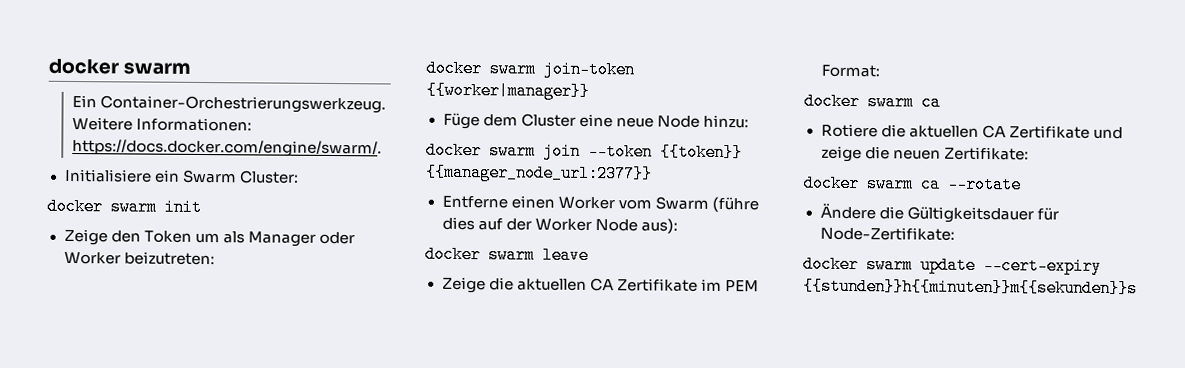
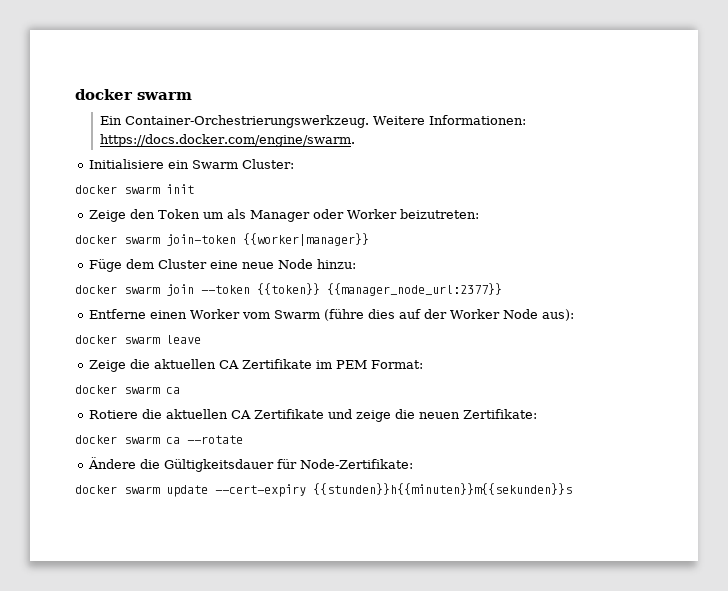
- Weitere Informationen: https://docs.docker.com/engine/swarm/.
+ Weitere Informationen: https://docs.docker.com/engine/swarm.

